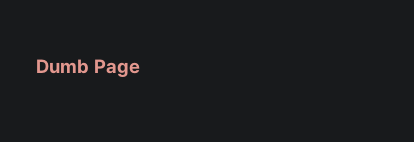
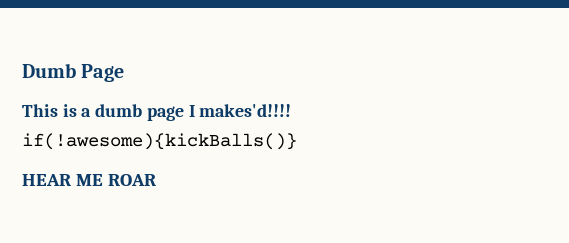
+ This is a dumb page I makes'd!!!!
+ if(!awesome){kickBalls()}
+ HEAR ME ROAR

